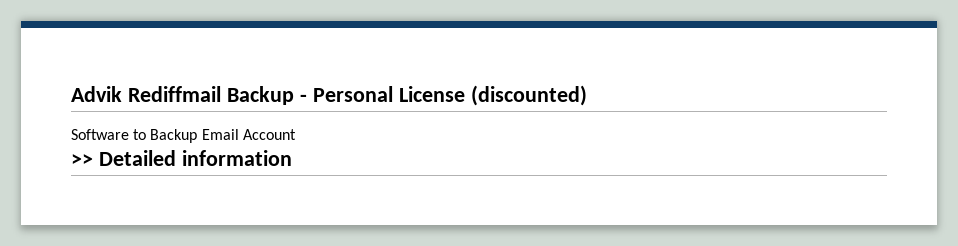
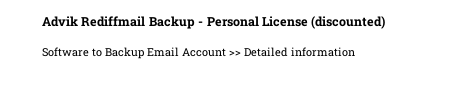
- Software to Backup Email Account
- >> Detailed information
+ Software to Backup Email Account >> Detailed information

